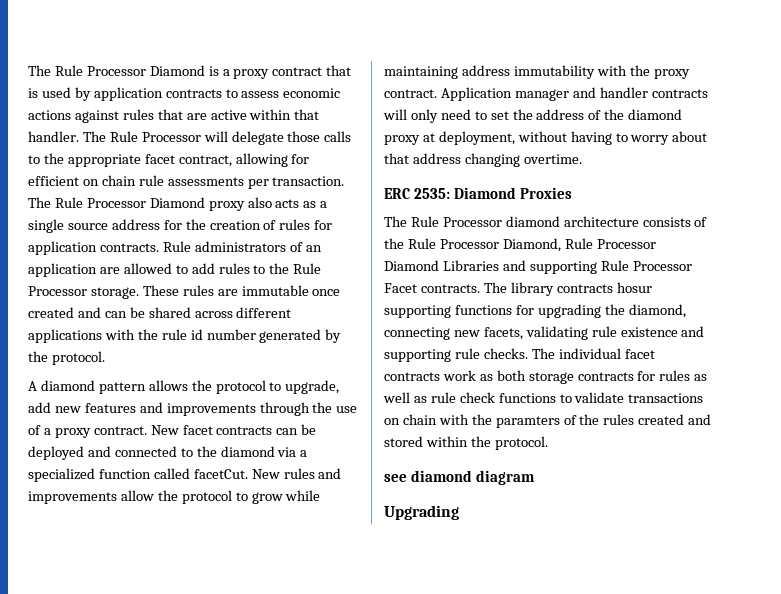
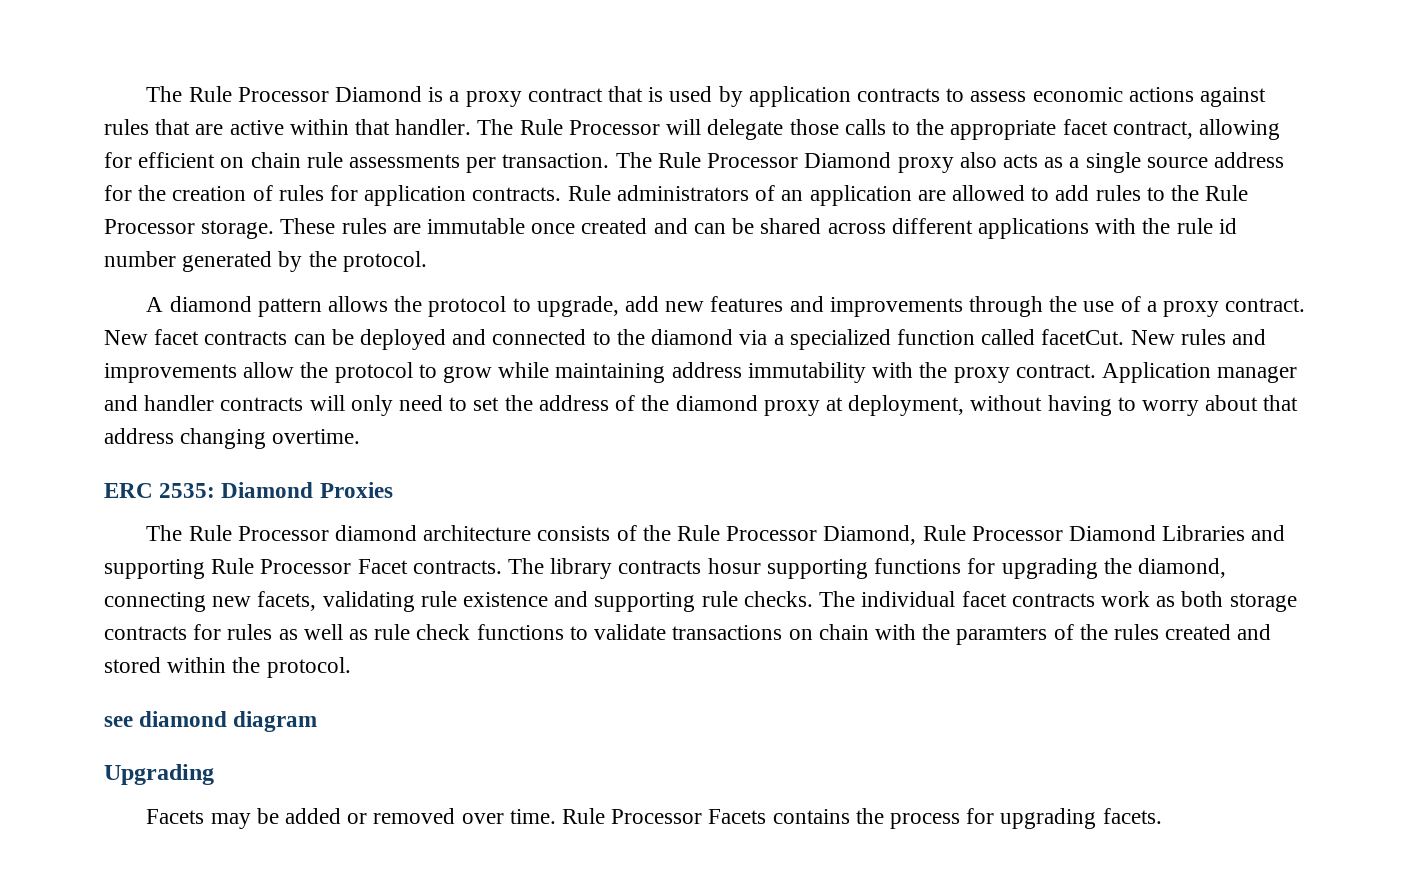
+ Facets may be added or removed over time. Rule Processor Facets contains the process for upgrading facets.

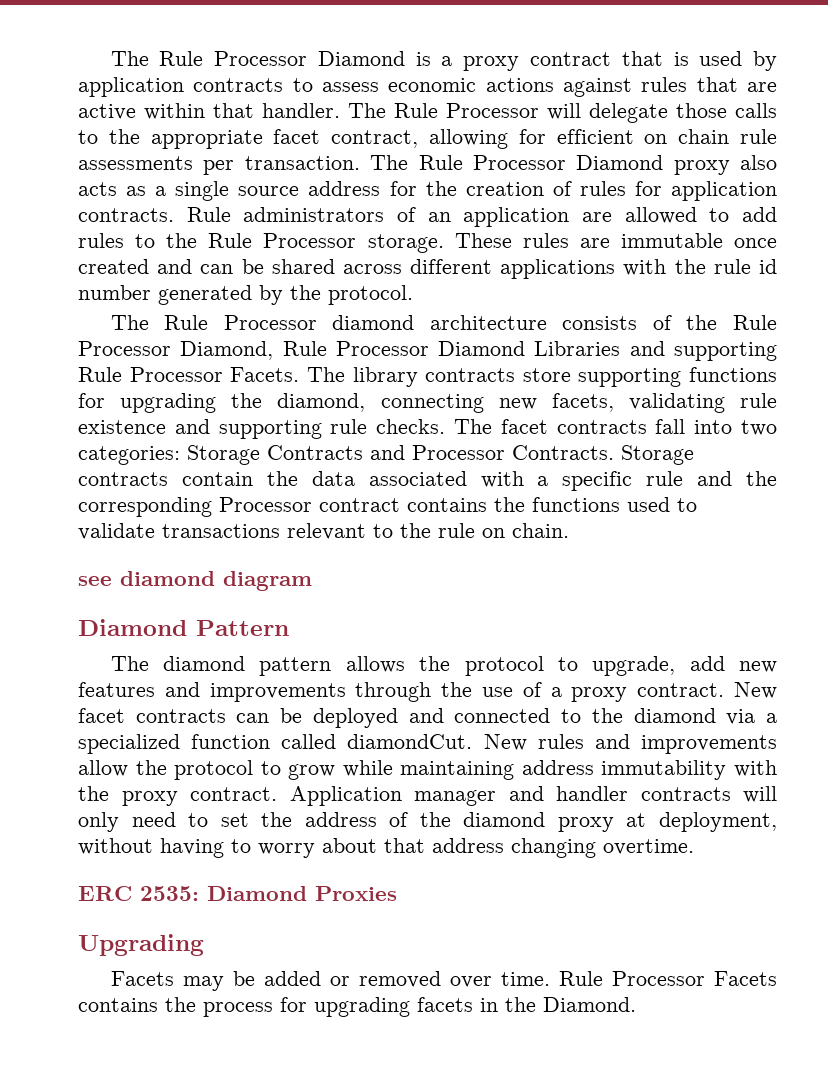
- A diamond pattern allows the protocol to upgrade, add new features and improvements through the use of a proxy contract.
+ The Rule Processor diamond architecture consists of the Rule Processor Diamond, Rule Processor Diamond Libraries and supporting Rule Processor Facets. The library contracts store supporting functions for upgrading the diamond, connecting new facets, validating rule existence and supporting rule checks. The facet contracts fall into two categories: Storage Contracts and Processor Contracts. Storage contracts contain the data associated with a specific rule and the corresponding Processor contract contains the functions used to validate transactions relevant to the rule on chain.
+ see diamond diagram
+ Diamond Pattern
+ The diamond pattern allows the protocol to upgrade, add new features and improvements through the use of a proxy contract.
- New facet contracts can be deployed and connected to the diamond via a specialized function called facetCut.
+ New facet contracts can be deployed and connected to the diamond via a specialized function called diamondCut.
- The Rule Processor diamond architecture consists of the Rule Processor Diamond, Rule Processor Diamond Libraries and supporting Rule Processor Facet contracts. The library contracts hosur supporting functions for upgrading the diamond, connecting new facets, validating rule existence and supporting rule checks. The individual facet contracts work as both storage contracts for rules as well as rule check functions to validate transactions on chain with the paramters of the rules created and stored within the protocol.
- see diamond diagram
- Rule Processor Facets contains the process for upgrading facets.
+ Rule Processor Facets contains the process for upgrading facets in the Diamond.

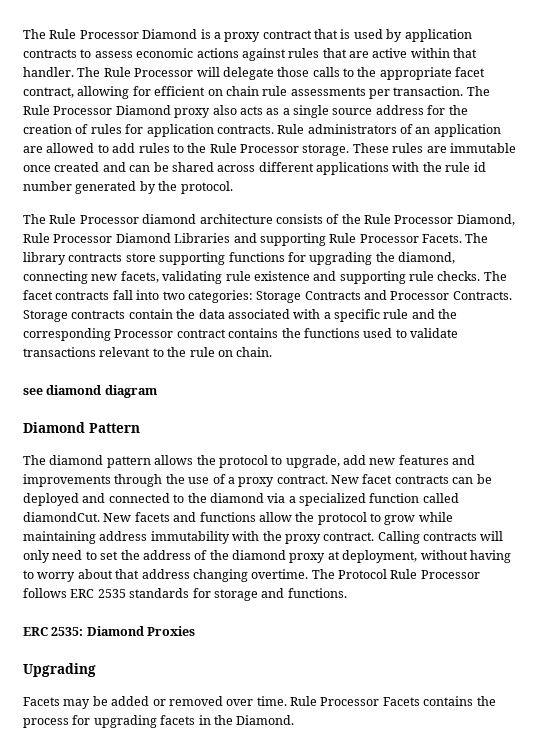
- New rules and improvements allow the protocol to grow while maintaining address immutability with the proxy contract.
+ New facets and functions allow the protocol to grow while maintaining address immutability with the proxy contract.
- Application manager and handler contracts will only need to set the address of the diamond proxy at deployment, without having to worry about that address changing overtime.
+ Calling contracts will only need to set the address of the diamond proxy at deployment, without having to worry about that address changing overtime. The Protocol Rule Processor follows ERC 2535 standards for storage and functions.

